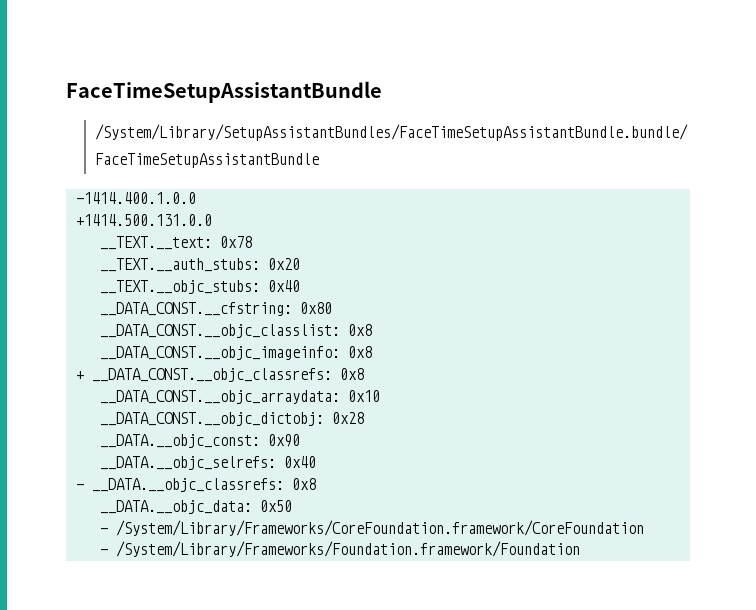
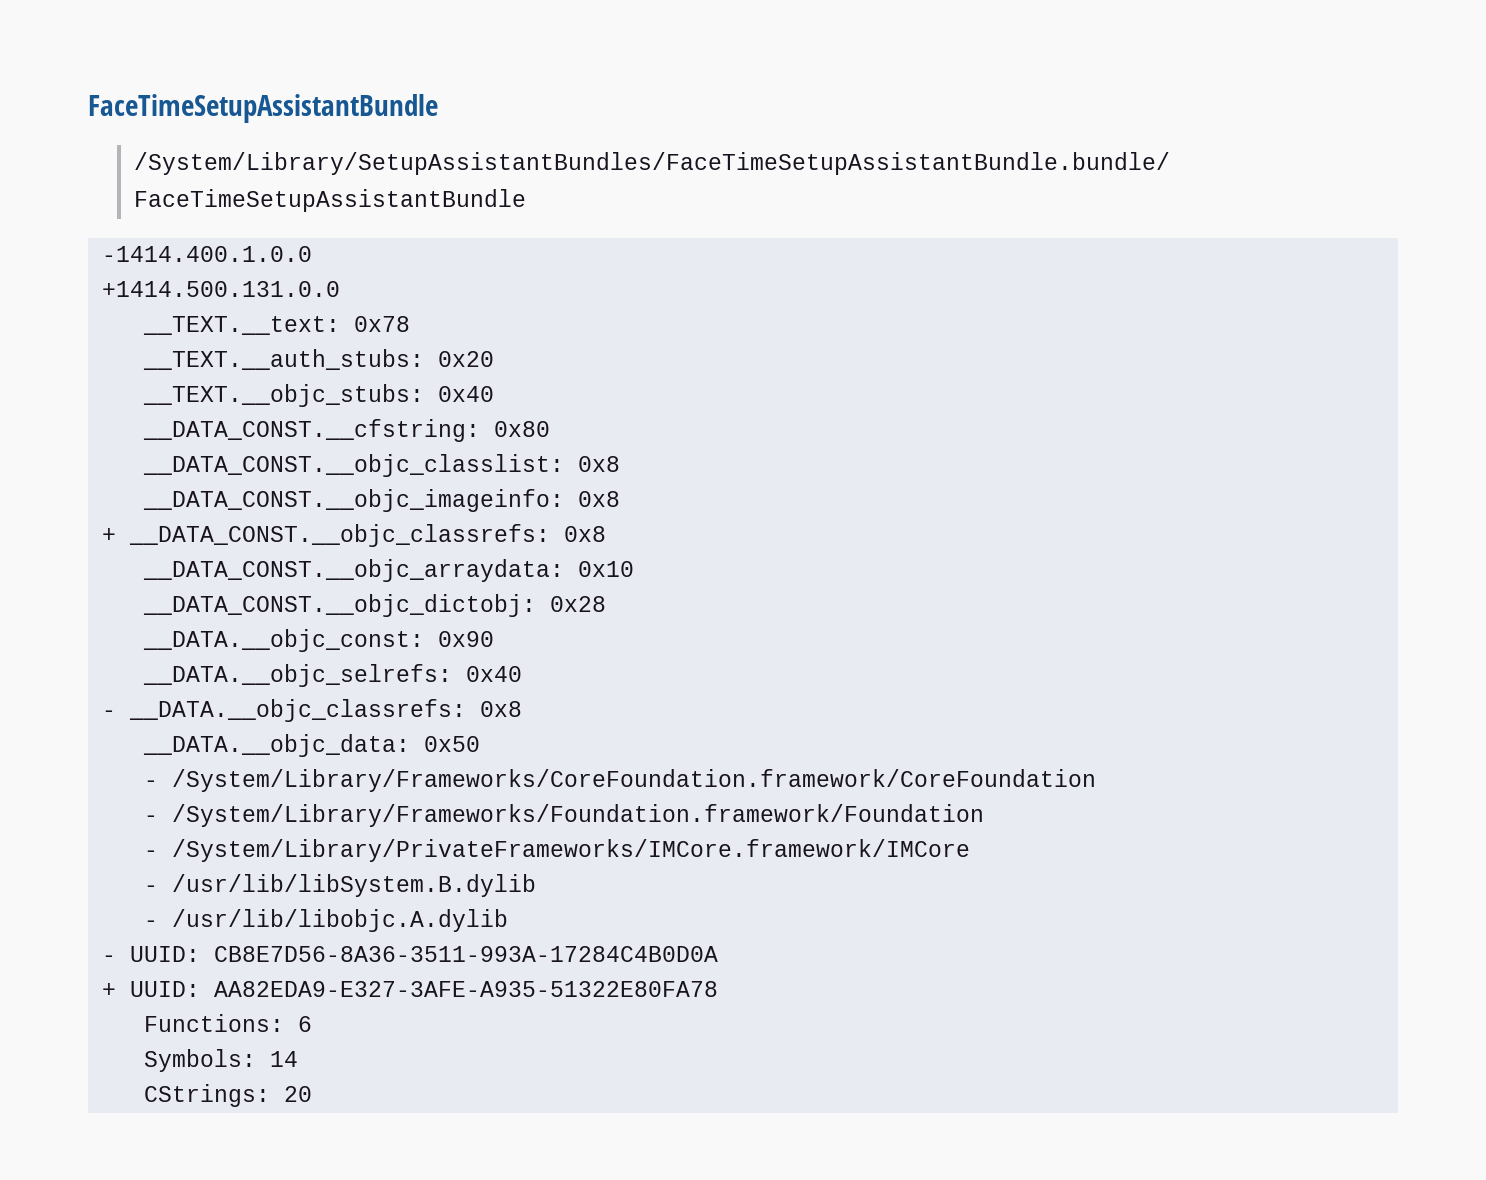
+ - /System/Library/PrivateFrameworks/IMCore.framework/IMCore
+ - /usr/lib/libSystem.B.dylib
+ - /usr/lib/libobjc.A.dylib
+ - UUID: CB8E7D56-8A36-3511-993A-17284C4B0D0A
+ + UUID: AA82EDA9-E327-3AFE-A935-51322E80FA78
+ Functions: 6
+ Symbols: 14
+ CStrings: 20

